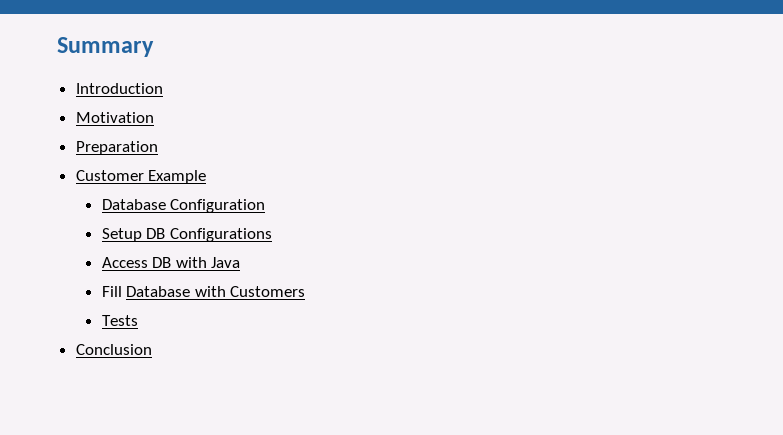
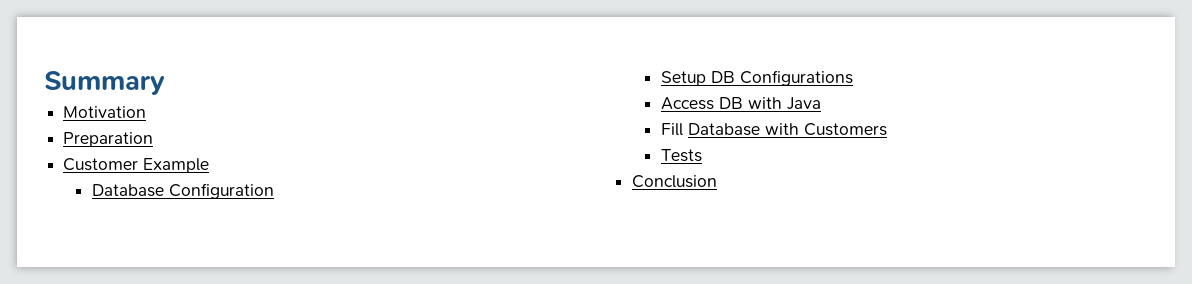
- Introduction

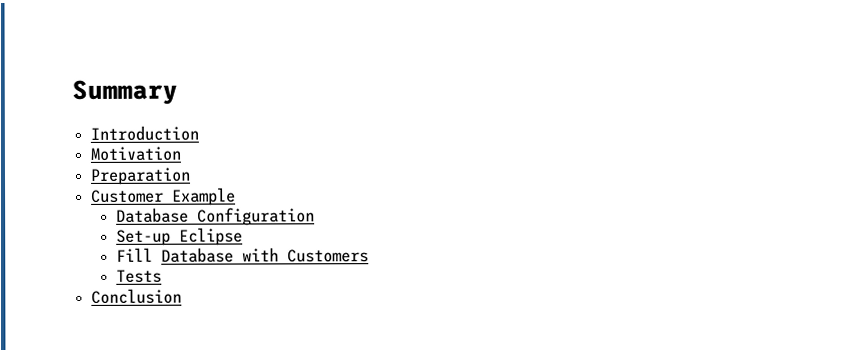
+ Introduction
- Setup DB Configurations
- Access DB with Java
+ Set-up Eclipse

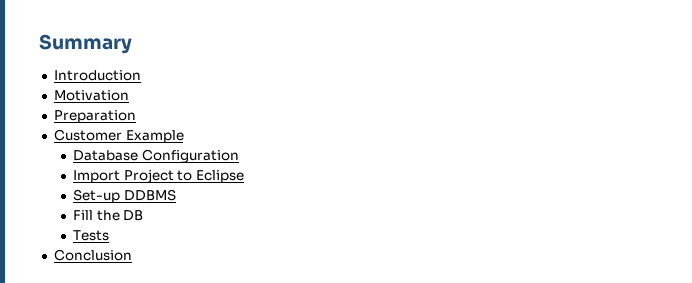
- Set-up Eclipse
+ Import Project to Eclipse
+ Set-up DDBMS
- Fill Database with Customers
+ Fill the DB

